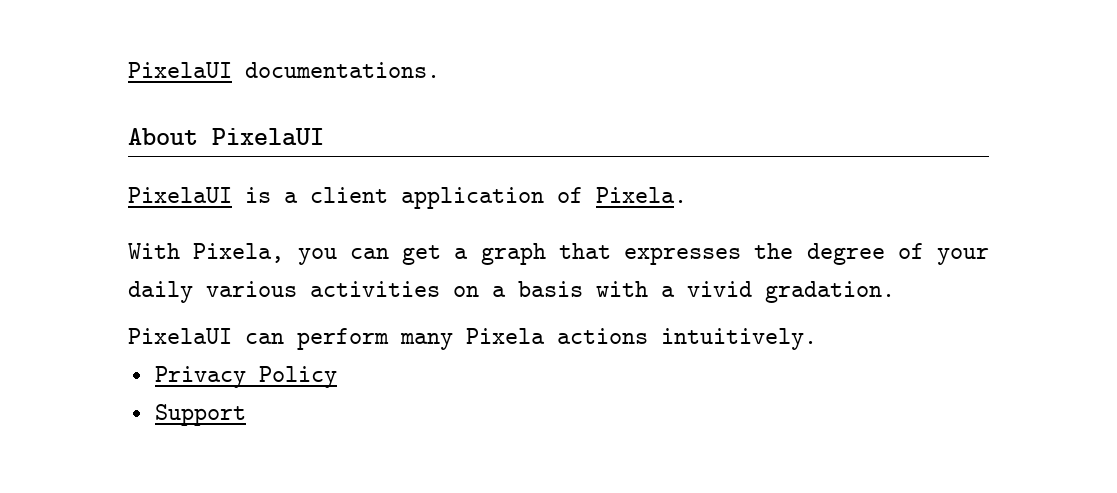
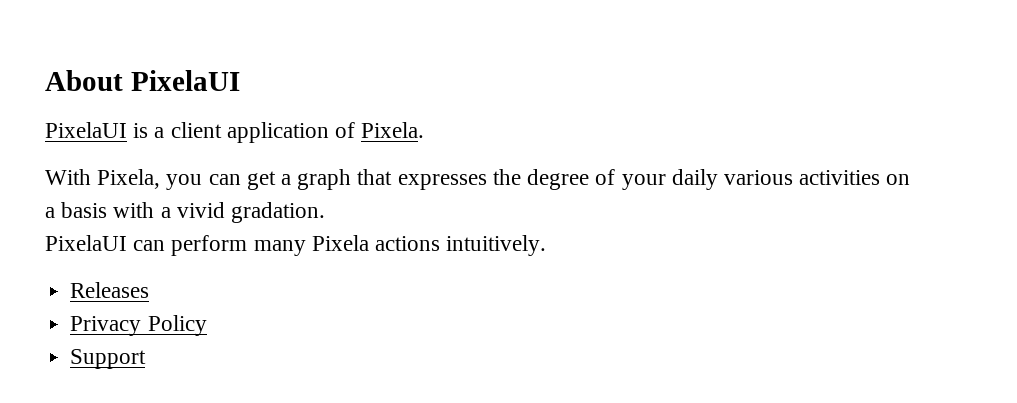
- PixelaUI documentations.
+ Releases

